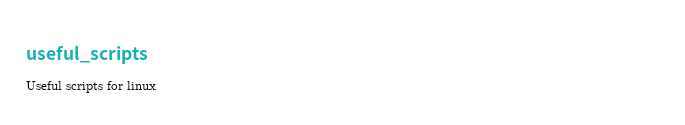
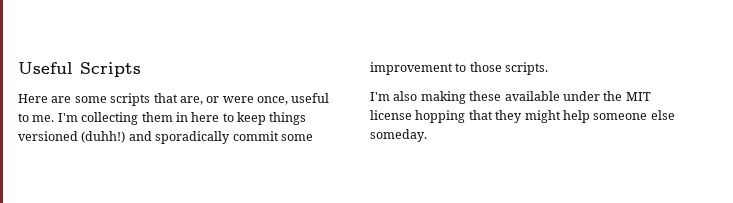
- useful_scripts
- Useful scripts for linux
+ Useful Scripts
+ Here are some scripts that are, or were once, useful to me. I'm collecting them in here to keep things versioned (duhh!) and sporadically commit some improvement to those scripts.
+ I'm also making these available under the MIT license hopping that they might help someone else someday.

